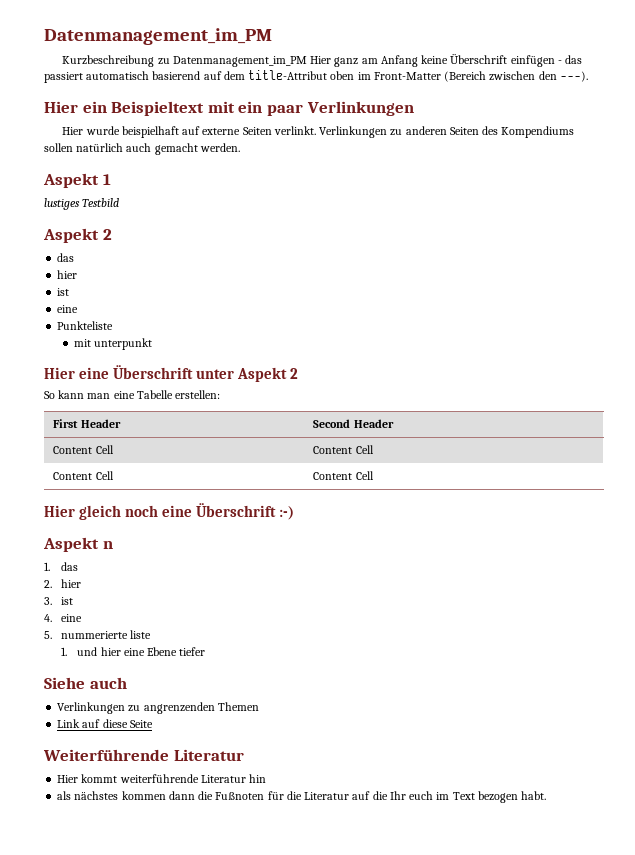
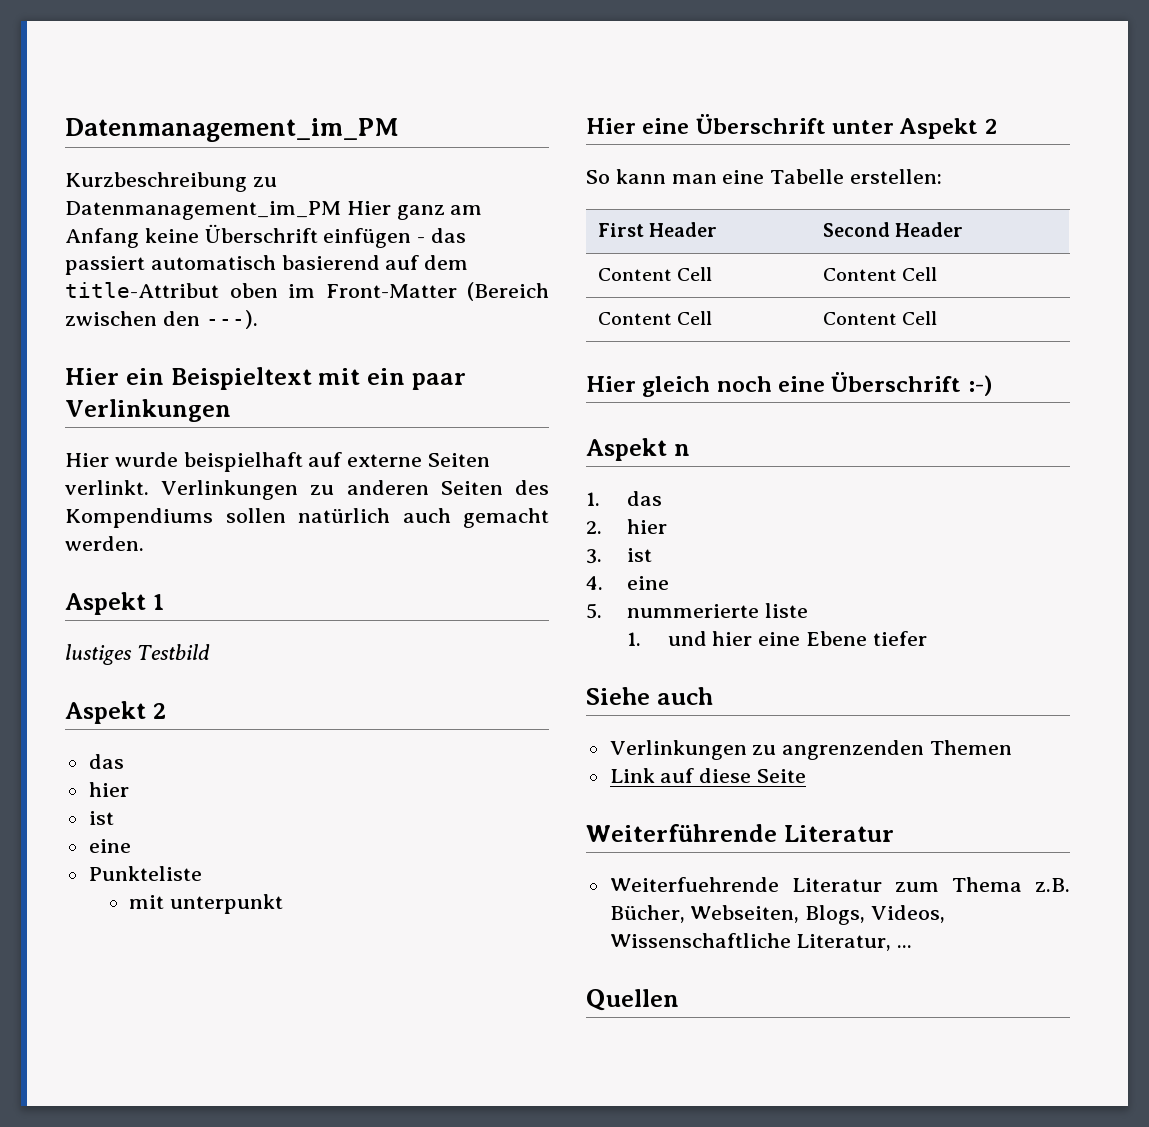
- Hier kommt weiterführende Literatur hin
- als nächstes kommen dann die Fußnoten für die Literatur auf die Ihr euch im Text bezogen habt.
+ Weiterfuehrende Literatur zum Thema z.B. Bücher, Webseiten, Blogs, Videos, Wissenschaftliche Literatur, ...
+ Quellen

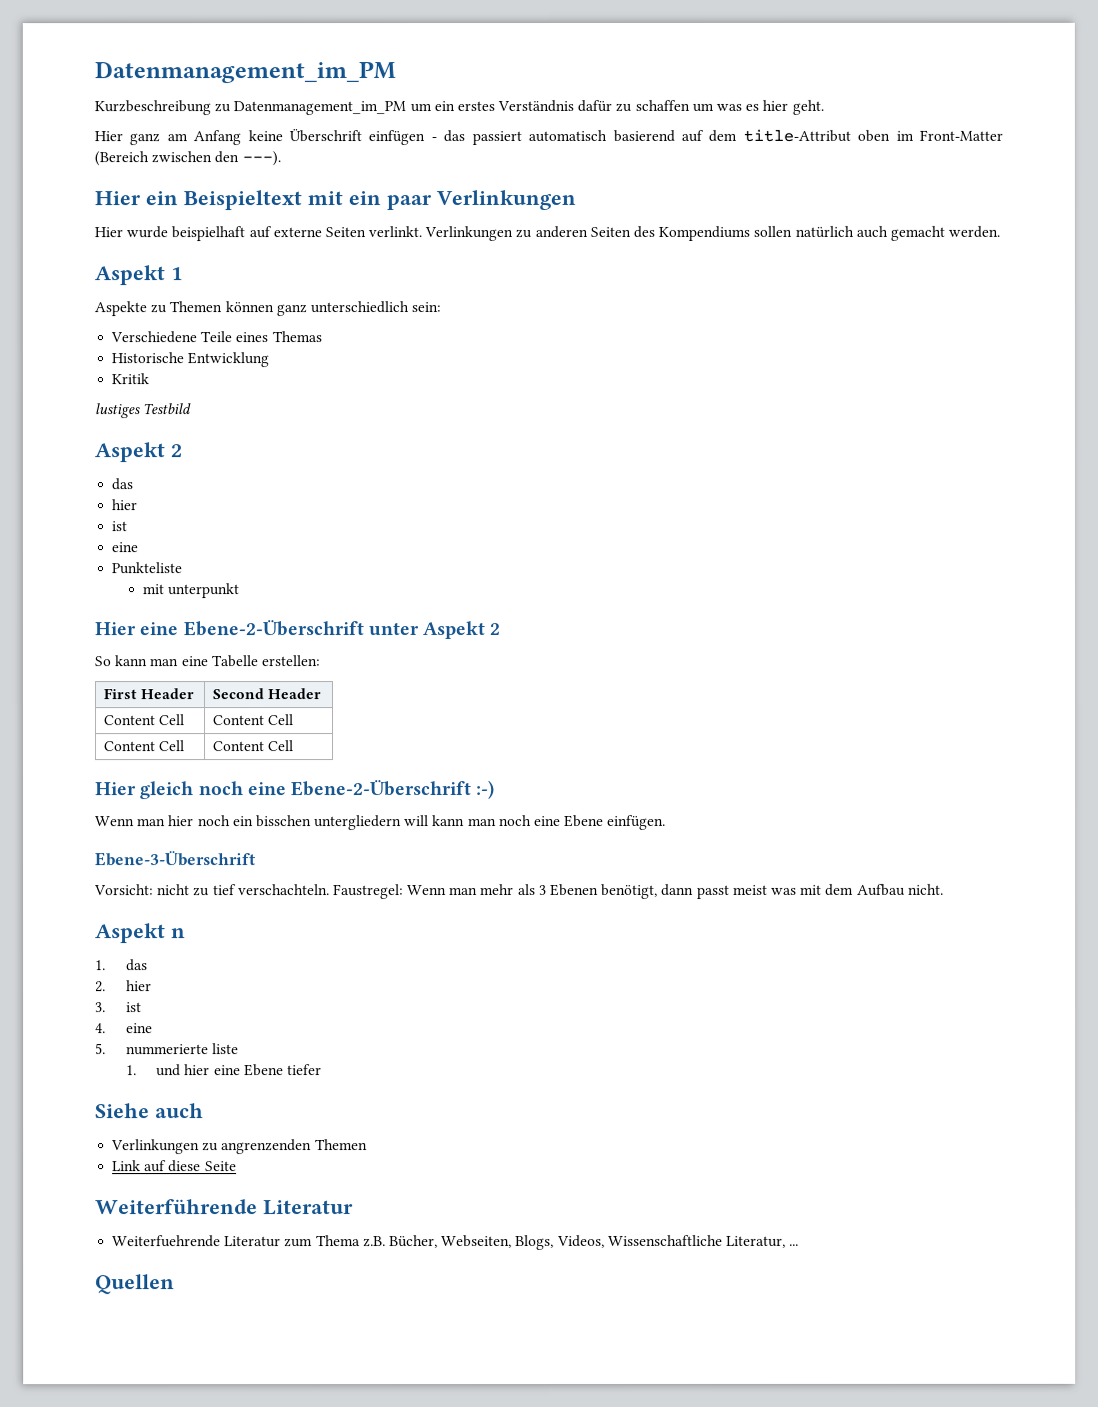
- Kurzbeschreibung zu Datenmanagement_im_PM Hier ganz am Anfang keine Überschrift einfügen - das passiert automatisch basierend auf dem title-Attribut oben im Front-Matter (Bereich zwischen den ---).
+ Kurzbeschreibung zu Datenmanagement_im_PM um ein erstes Verständnis dafür zu schaffen um was es hier geht.
+ Hier ganz am Anfang keine Überschrift einfügen - das passiert automatisch basierend auf dem title-Attribut oben im Front-Matter (Bereich zwischen den ---).
+ Aspekte zu Themen können ganz unterschiedlich sein:
+ Verschiedene Teile eines Themas
+ Historische Entwicklung
+ Kritik
- Hier eine Überschrift unter Aspekt 2
+ Hier eine Ebene-2-Überschrift unter Aspekt 2
- Hier gleich noch eine Überschrift :-)
+ Hier gleich noch eine Ebene-2-Überschrift :-)
+ Wenn man hier noch ein bisschen untergliedern will kann man noch eine Ebene einfügen.
+ Ebene-3-Überschrift
+ Vorsicht: nicht zu tief verschachteln. Faustregel: Wenn man mehr als 3 Ebenen benötigt, dann passt meist was mit dem Aufbau nicht.

